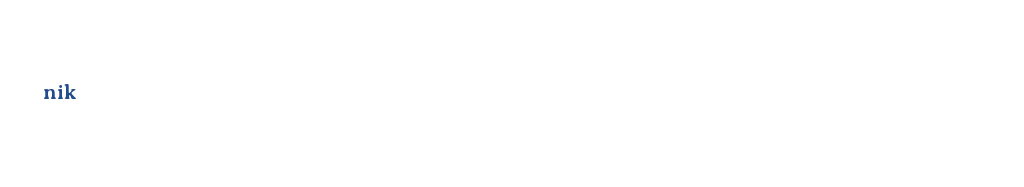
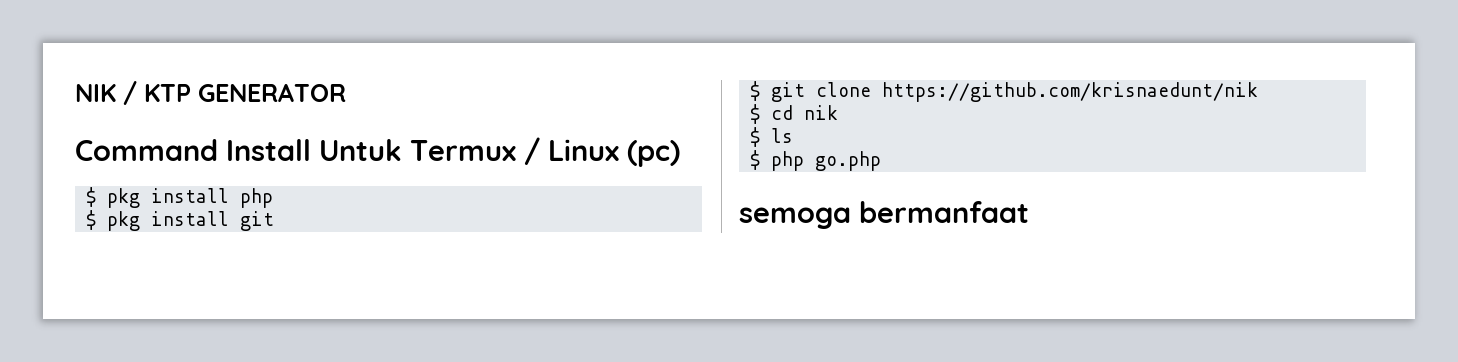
- nik
+ NIK / KTP GENERATOR
+ Command Install Untuk Termux / Linux (pc)
+ $ pkg install php
+ $ pkg install git
+ $ git clone https://github.com/krisnaedunt/nik
+ $ cd nik
+ $ ls
+ $ php go.php
+ semoga bermanfaat

